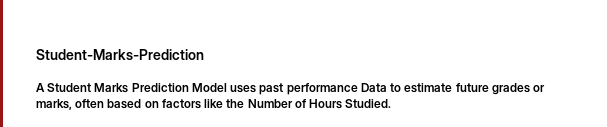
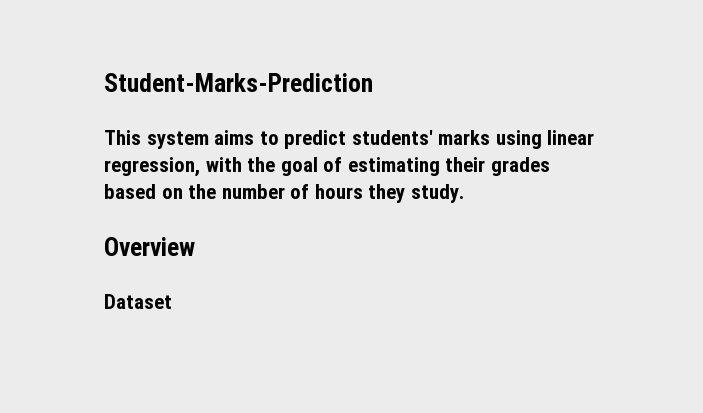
- A Student Marks Prediction Model uses past performance Data to estimate future grades or marks, often based on factors like the Number of Hours Studied.
+ This system aims to predict students' marks using linear regression, with the goal of estimating their grades based on the number of hours they study.
+ Overview
+ Dataset

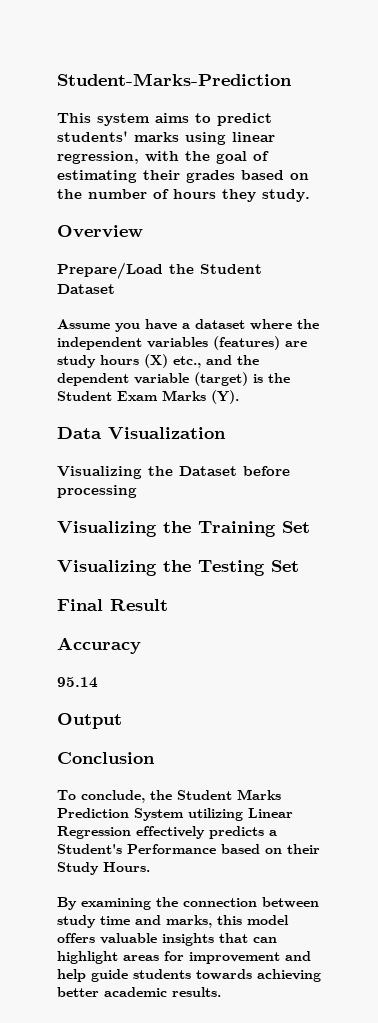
- Dataset
+ Prepare/Load the Student Dataset
+ Assume you have a dataset where the independent variables (features) are study hours (X) etc., and the dependent variable (target) is the Student Exam Marks (Y).
+ Data Visualization
+ Visualizing the Dataset before processing
+ Visualizing the Training Set
+ Visualizing the Testing Set
+ Final Result
+ Accuracy
+ 95.14
+ Output
+ Conclusion
+ To conclude, the Student Marks Prediction System utilizing Linear Regression effectively predicts a Student's Performance based on their Study Hours.
+ By examining the connection between study time and marks, this model offers valuable insights that can highlight areas for improvement and help guide students towards achieving better academic results.

